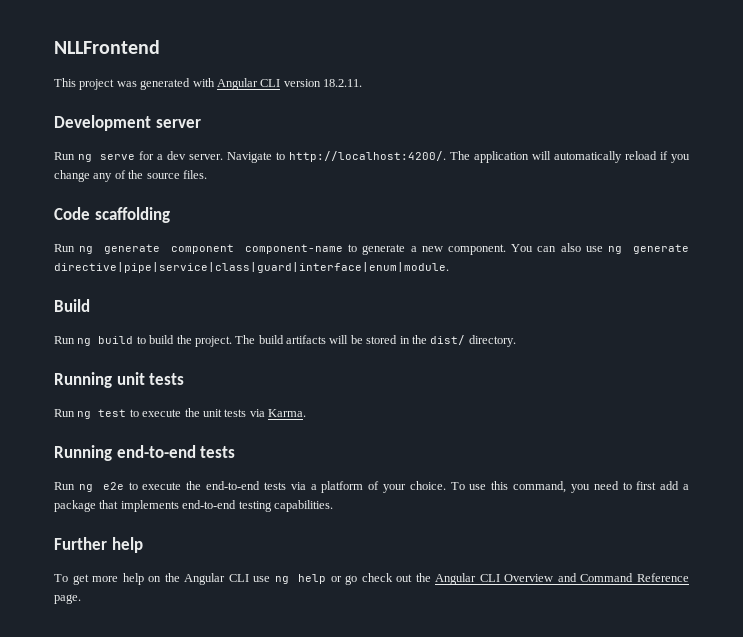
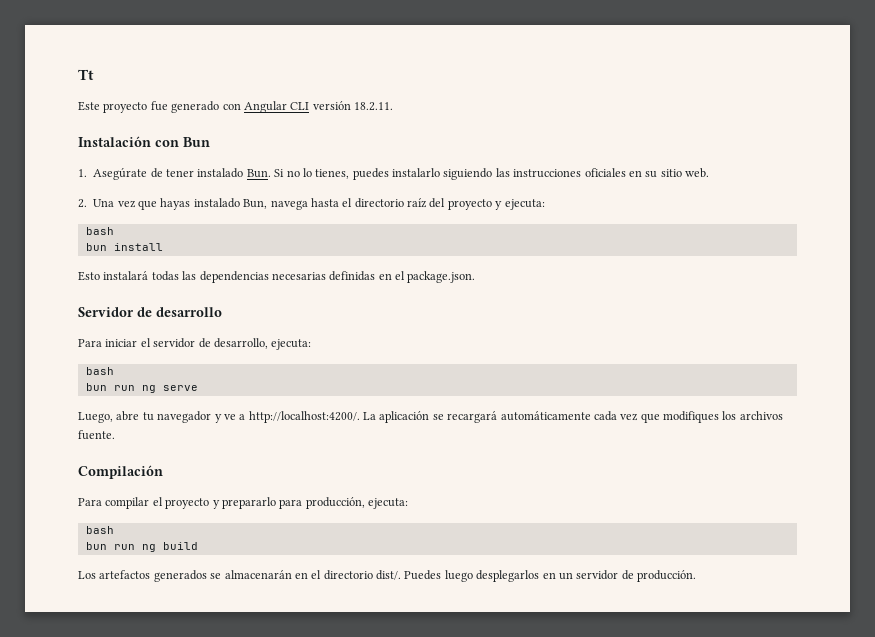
- NLLFrontend
- This project was generated with Angular CLI version 18.2.11.
+ Tt
+ Este proyecto fue generado con Angular CLI versión 18.2.11.
- Development server
- Run ng serve for a dev server. Navigate to http://localhost:4200/. The application will automatically reload if you change any of the source files.
- Code scaffolding
- Run ng generate component component-name to generate a new component. You can also use ng generate directive|pipe|service|class|guard|interface|enum|module.
- Build
- Run ng build to build the project. The build artifacts will be stored in the dist/ directory.
- Running unit tests
- Run ng test to execute the unit tests via Karma.
- Running end-to-end tests
- Run ng e2e to execute the end-to-end tests via a platform of your choice. To use this command, you need to first add a package that implements end-to-end testing capabilities.
- Further help
- To get more help on the Angular CLI use ng help or go check out the Angular CLI Overview and Command Reference page.
+ Instalación con Bun
+ 1. Asegúrate de tener instalado Bun. Si no lo tienes, puedes instalarlo siguiendo las instrucciones oficiales en su sitio web.
+ 2. Una vez que hayas instalado Bun, navega hasta el directorio raíz del proyecto y ejecuta:
+ bash
+ bun install
+ Esto instalará todas las dependencias necesarias definidas en el package.json.
+ Servidor de desarrollo
+ Para iniciar el servidor de desarrollo, ejecuta:
+ bash
+ bun run ng serve
+ Luego, abre tu navegador y ve a http://localhost:4200/. La aplicación se recargará automáticamente cada vez que modifiques los archivos fuente.
+ Compilación
+ Para compilar el proyecto y prepararlo para producción, ejecuta:
+ bash
+ bun run ng build
+ Los artefactos generados se almacenarán en el directorio dist/. Puedes luego desplegarlos en un servidor de producción.

